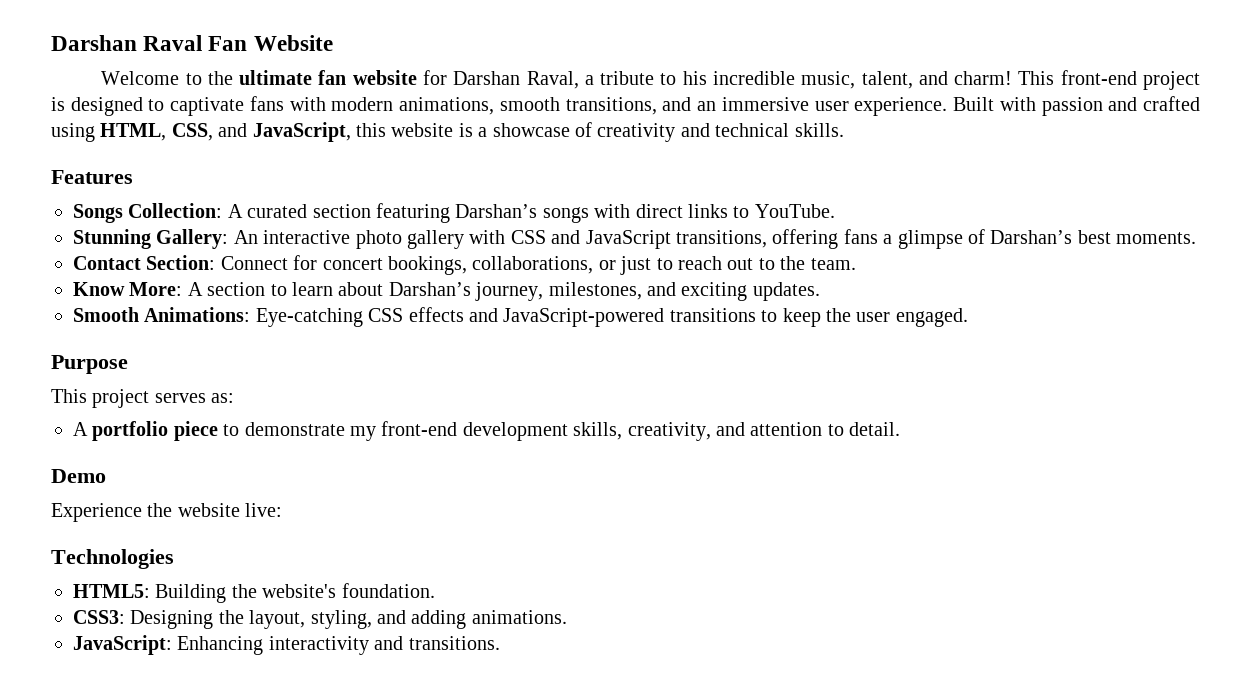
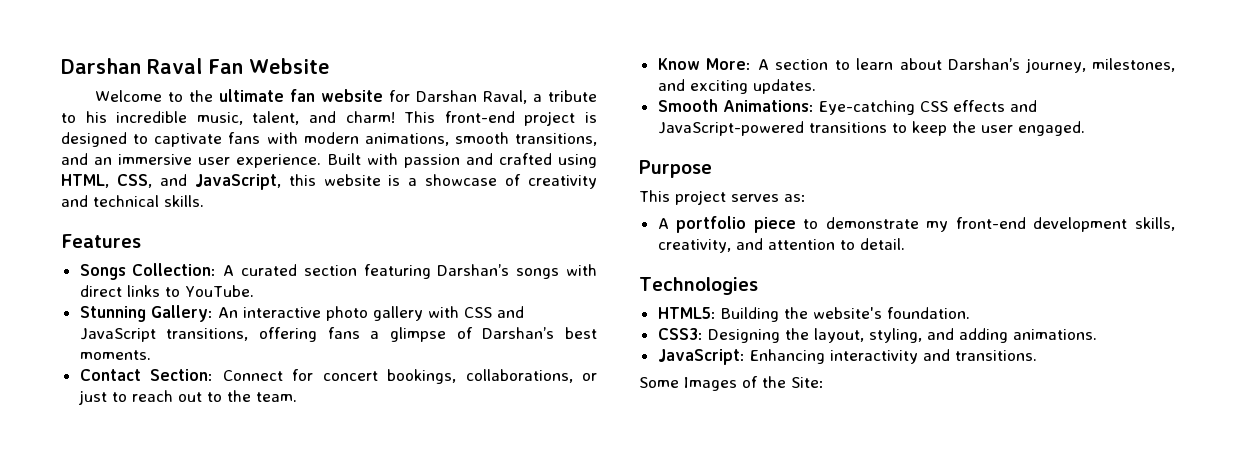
- Demo
- Experience the website live:
+ Some Images of the Site:

